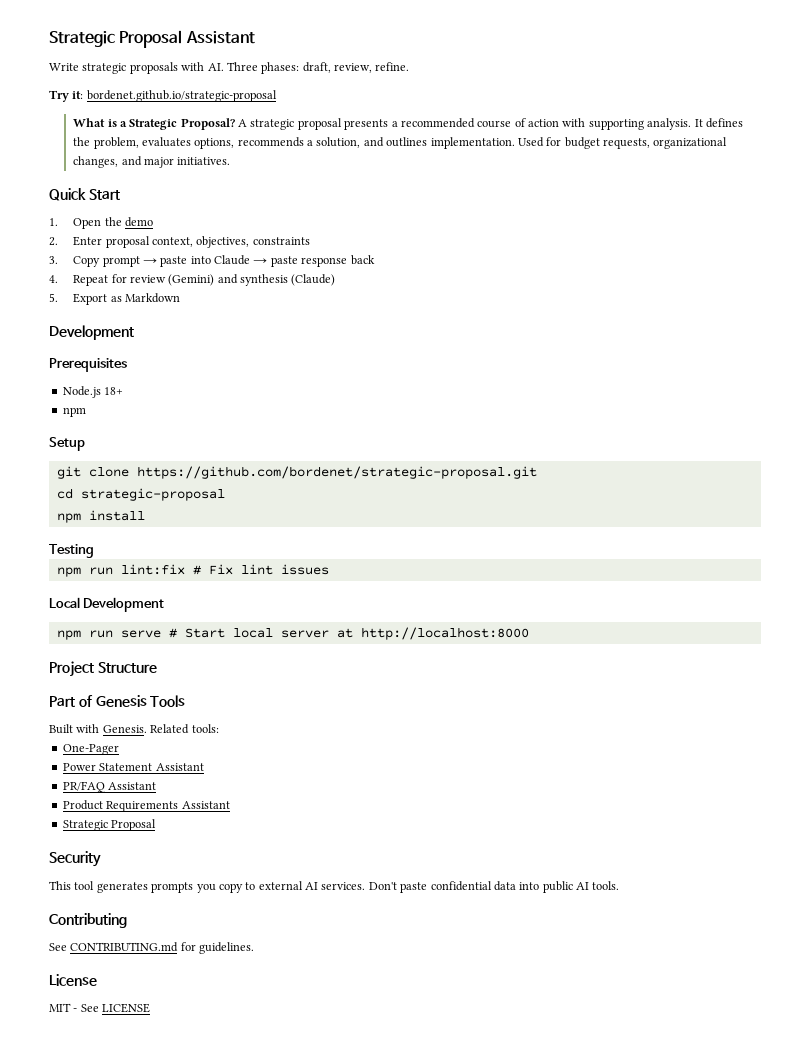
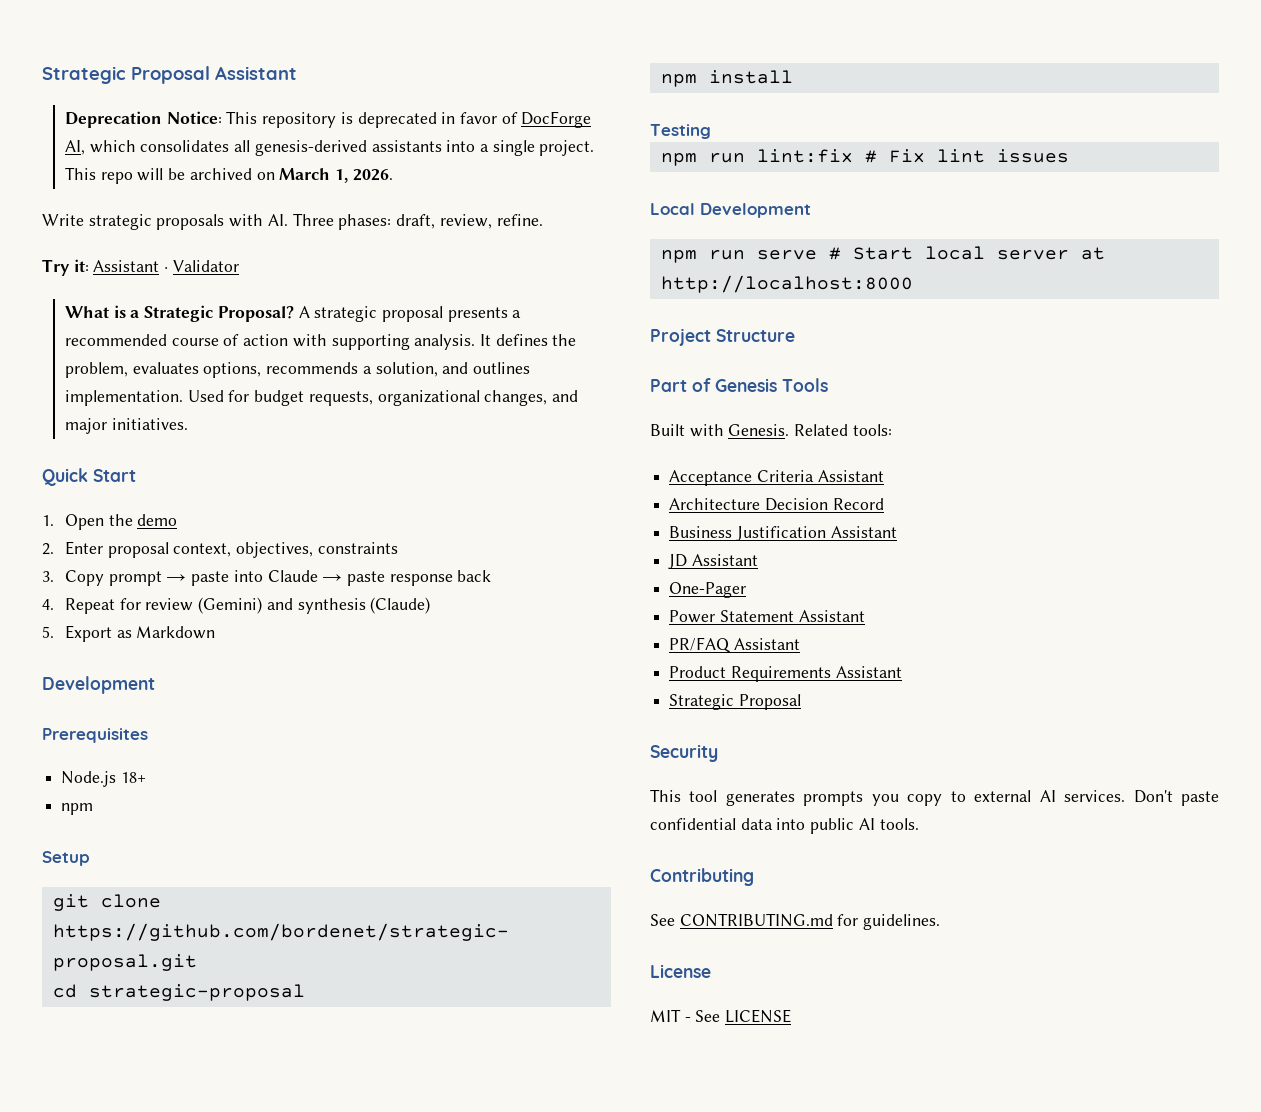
+ Deprecation Notice: This repository is deprecated in favor of DocForge AI, which consolidates all genesis-derived assistants into a single project. This repo will be archived on March 1, 2026.
- Try it: bordenet.github.io/strategic-proposal
+ Try it: Assistant · Validator
+ Acceptance Criteria Assistant
+ Architecture Decision Record
+ Business Justification Assistant
+ JD Assistant

